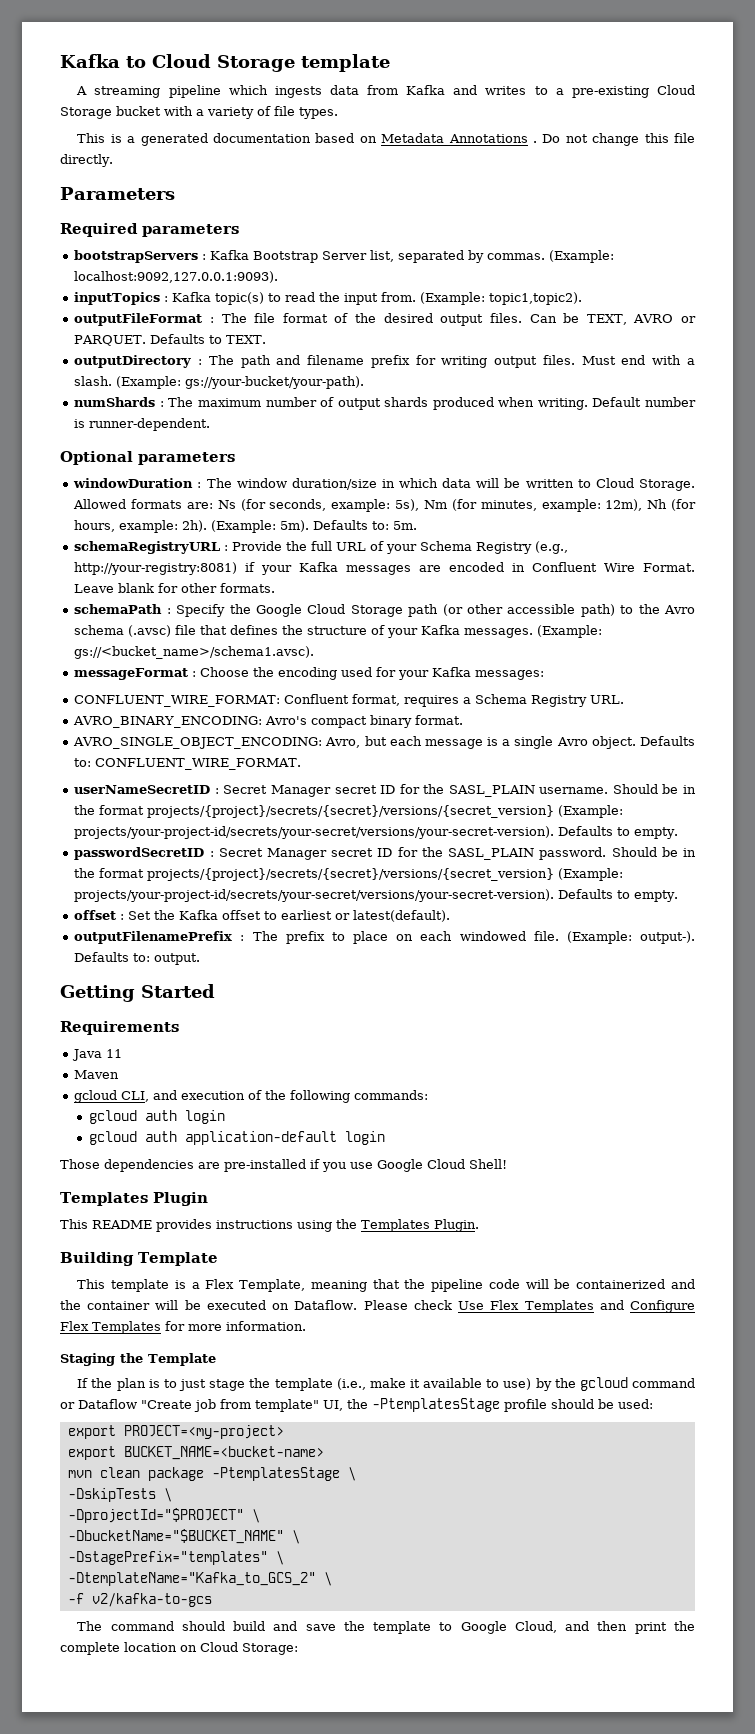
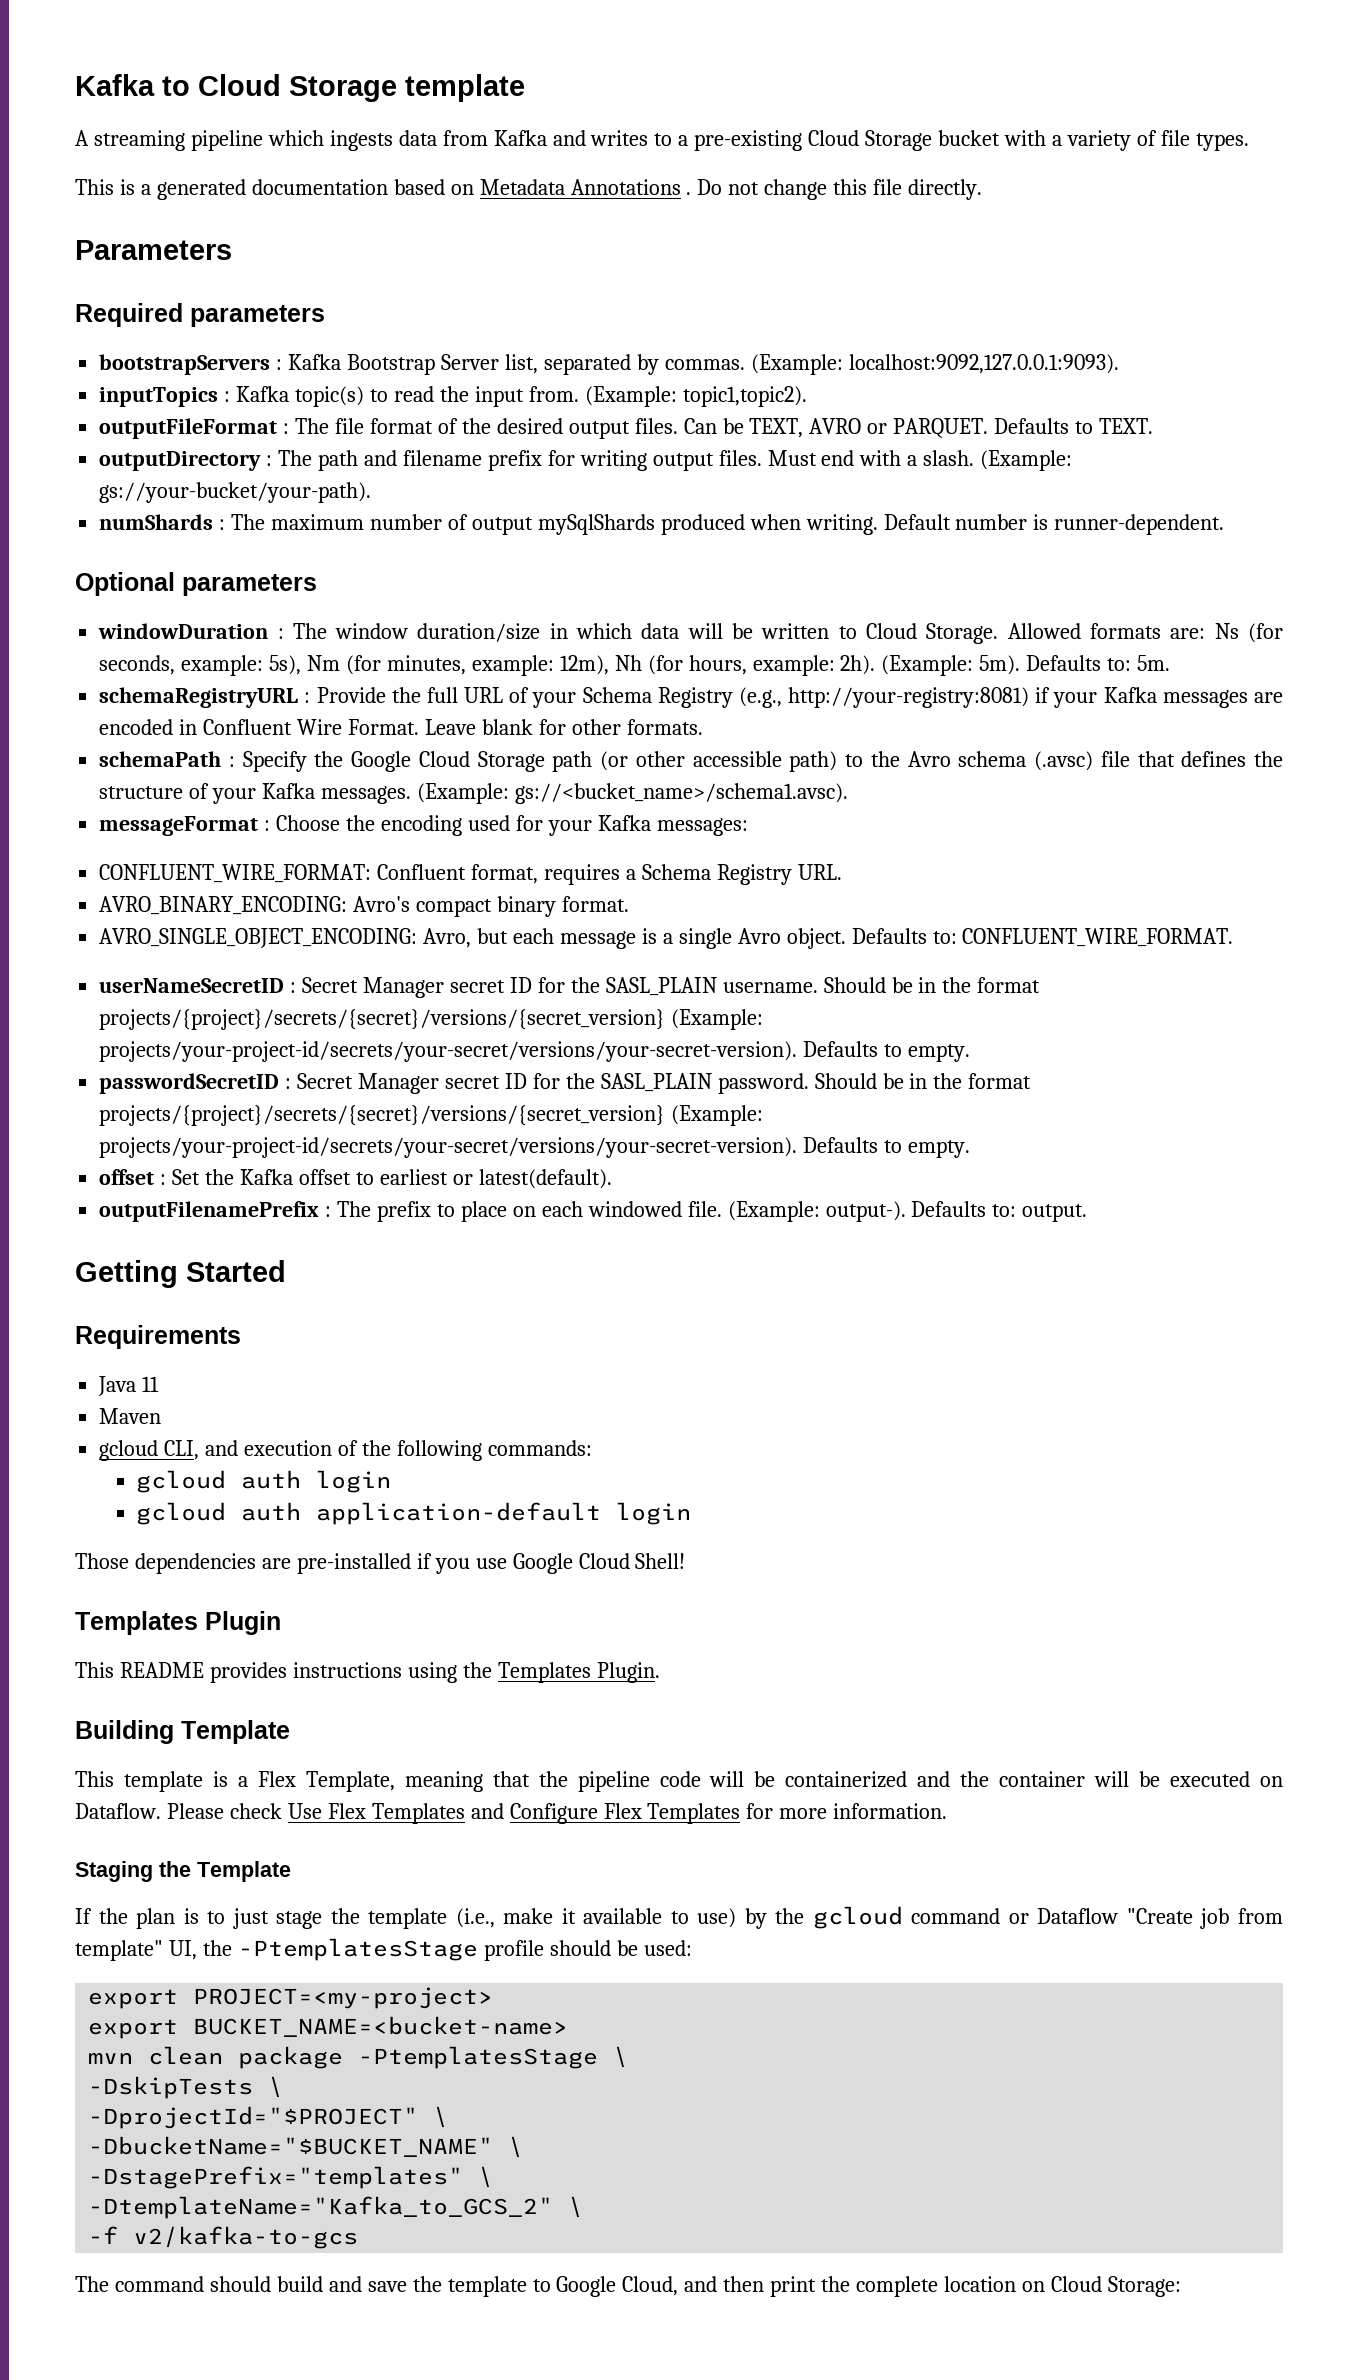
- numShards : The maximum number of output shards produced when writing.
+ numShards : The maximum number of output mySqlShards produced when writing.

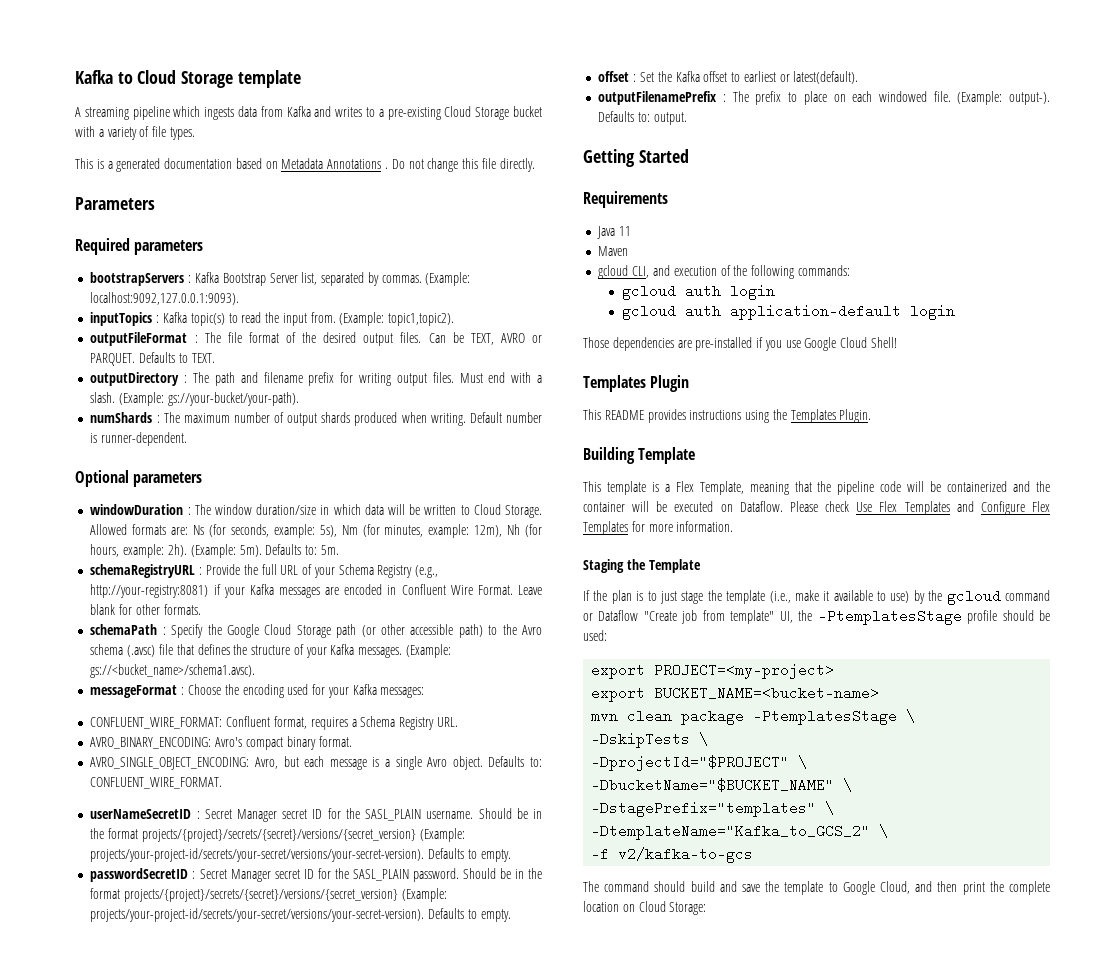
- numShards : The maximum number of output mySqlShards produced when writing.
+ numShards : The maximum number of output shards produced when writing.

